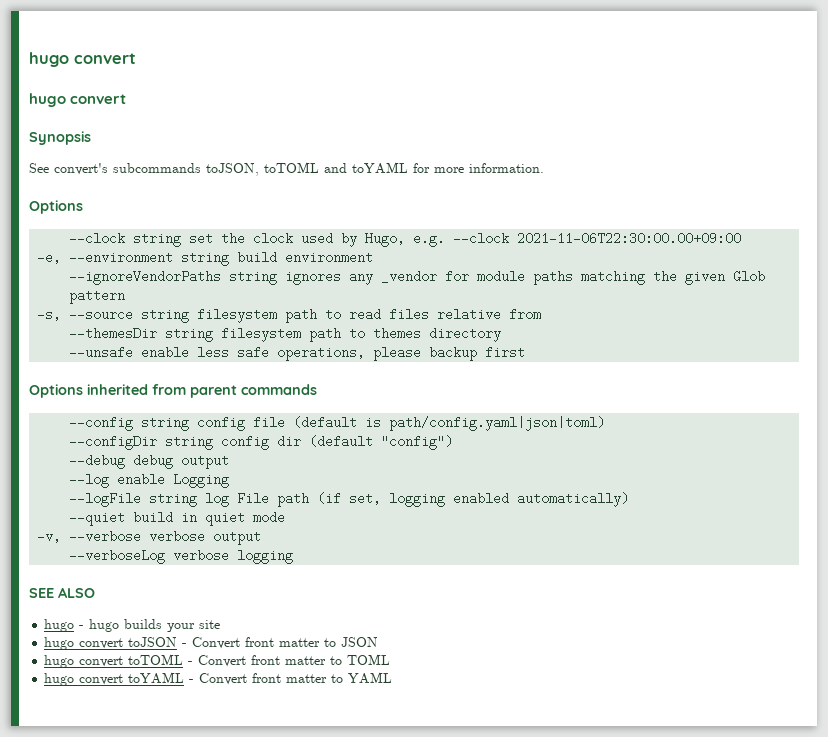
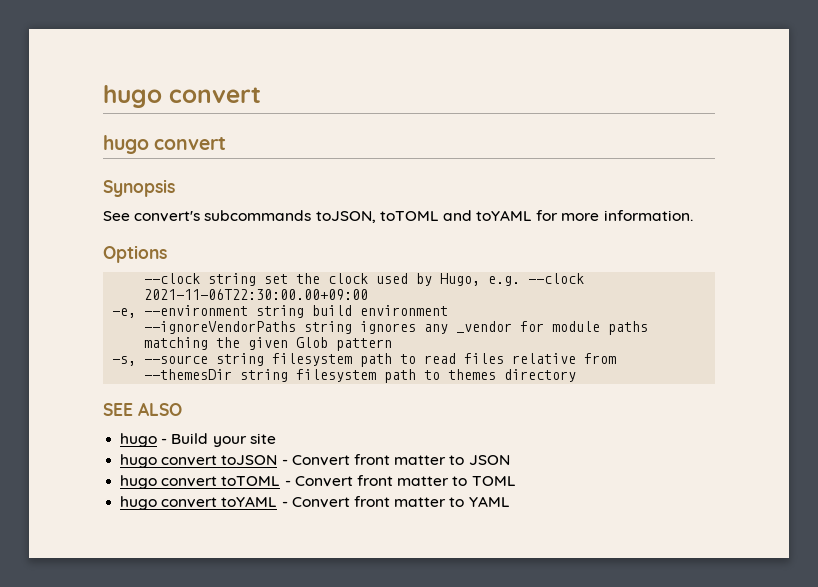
- --unsafe enable less safe operations, please backup first
- Options inherited from parent commands
- --config string config file (default is path/config.yaml|json|toml)
- --configDir string config dir (default "config")
- --debug debug output
- --log enable Logging
- --logFile string log File path (if set, logging enabled automatically)
- --quiet build in quiet mode
- -v, --verbose verbose output
- --verboseLog verbose logging
- hugo - hugo builds your site
+ hugo - Build your site

